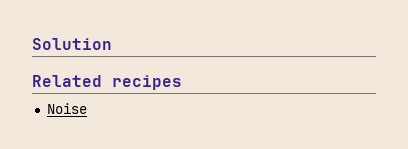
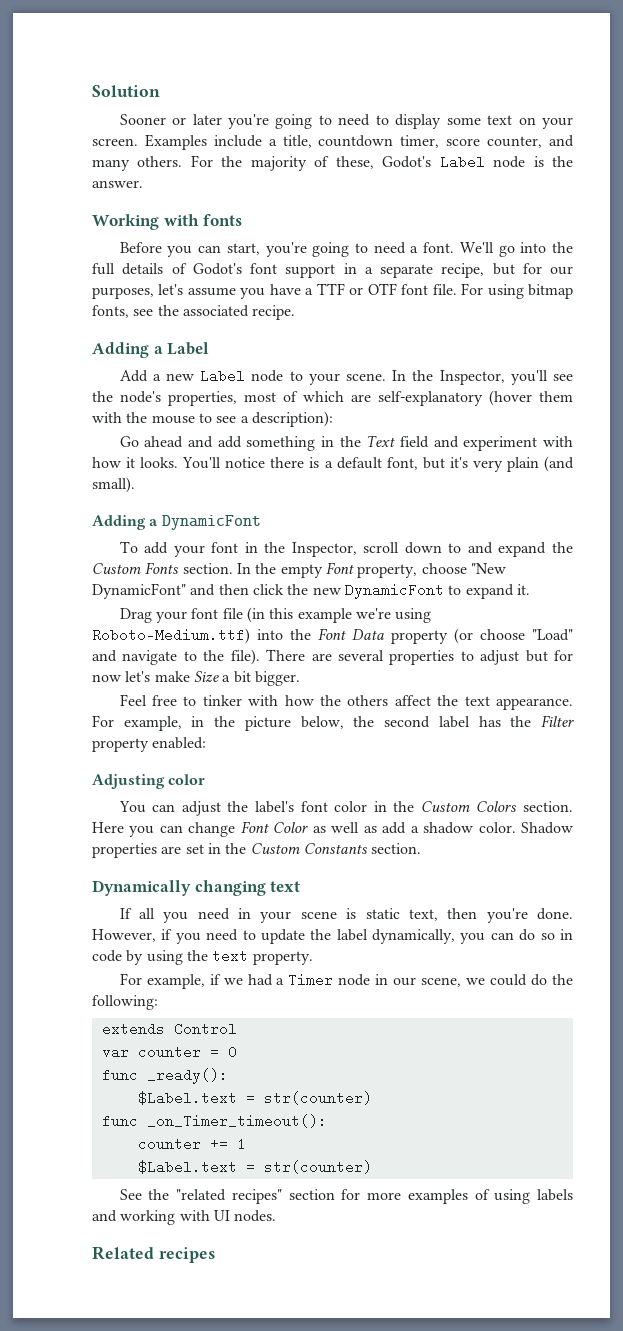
+ Sooner or later you're going to need to display some text on your screen. Examples include a title, countdown timer, score counter, and many others. For the majority of these, Godot's Label node is the answer.
+ Working with fonts
+ Before you can start, you're going to need a font. We'll go into the full details of Godot's font support in a separate recipe, but for our purposes, let's assume you have a TTF or OTF font file. For using bitmap fonts, see the associated recipe.
+ Adding a Label
+ Add a new Label node to your scene. In the Inspector, you'll see the node's properties, most of which are self-explanatory (hover them with the mouse to see a description):
+ Go ahead and add something in the Text field and experiment with how it looks. You'll notice there is a default font, but it's very plain (and small).
+ Adding a DynamicFont
+ To add your font in the Inspector, scroll down to and expand the Custom Fonts section. In the empty Font property, choose "New DynamicFont" and then click the new DynamicFont to expand it.
+ Drag your font file (in this example we're using Roboto-Medium.ttf) into the Font Data property (or choose "Load" and navigate to the file). There are several properties to adjust but for now let's make Size a bit bigger.
+ Feel free to tinker with how the others affect the text appearance. For example, in the picture below, the second label has the Filter property enabled:
+ Adjusting color
+ You can adjust the label's font color in the Custom Colors section. Here you can change Font Color as well as add a shadow color. Shadow properties are set in the Custom Constants section.
+ Dynamically changing text
+ If all you need in your scene is static text, then you're done. However, if you need to update the label dynamically, you can do so in code by using the text property.
+ For example, if we had a Timer node in our scene, we could do the following:
+ extends Control
+ var counter = 0
+ func _ready():
+ $Label.text = str(counter)
+ func _on_Timer_timeout():
+ counter += 1
+ $Label.text = str(counter)
+ See the "related recipes" section for more examples of using labels and working with UI nodes.
- Noise

